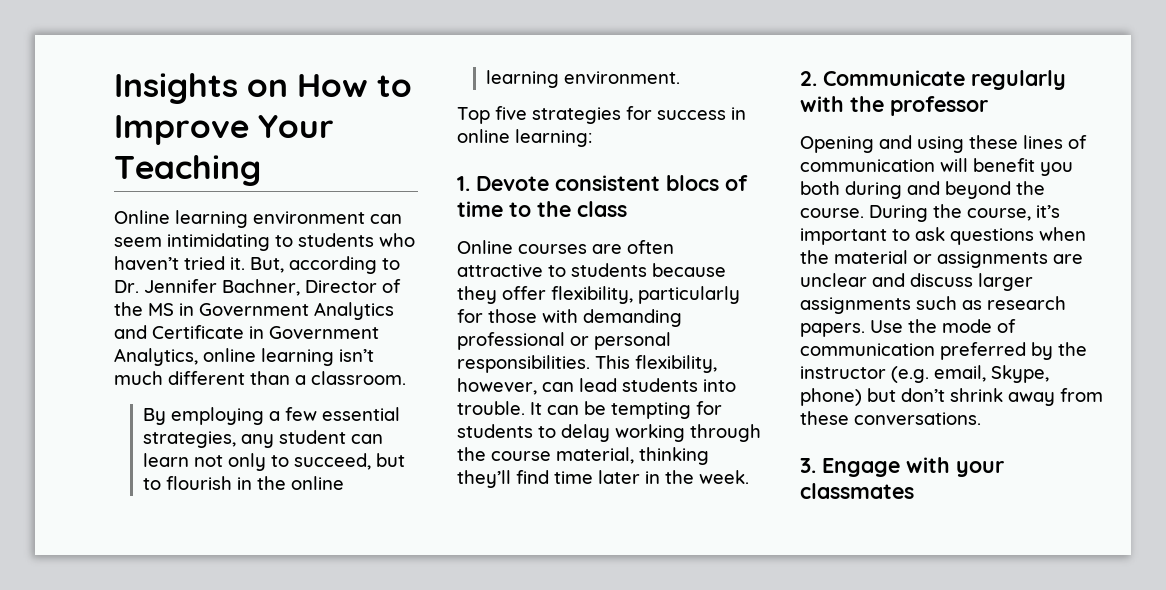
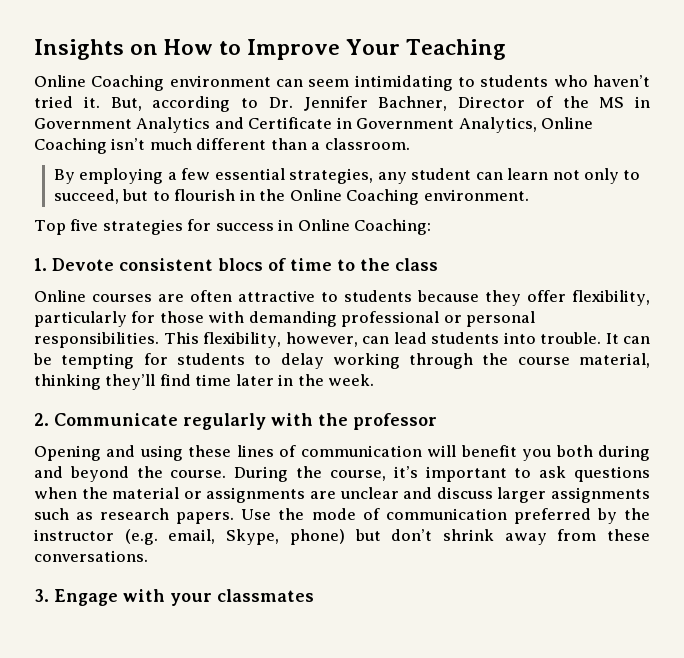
- Online learning environment can seem intimidating to students who haven’t tried it.
+ Online Coaching environment can seem intimidating to students who haven’t tried it.
- But, according to Dr. Jennifer Bachner, Director of the MS in Government Analytics and Certificate in Government Analytics, online learning isn’t much different than a classroom.
+ But, according to Dr. Jennifer Bachner, Director of the MS in Government Analytics and Certificate in Government Analytics, Online Coaching isn’t much different than a classroom.
- By employing a few essential strategies, any student can learn not only to succeed, but to flourish in the online learning environment.
+ By employing a few essential strategies, any student can learn not only to succeed, but to flourish in the Online Coaching environment.
- Top five strategies for success in online learning:
+ Top five strategies for success in Online Coaching:

